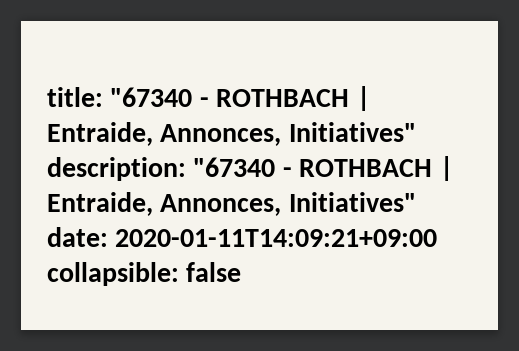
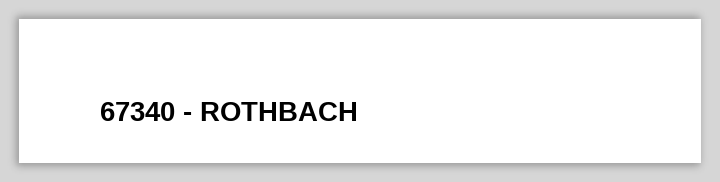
- title: "67340 - ROTHBACH | Entraide, Annonces, Initiatives" description: "67340 - ROTHBACH | Entraide, Annonces, Initiatives" date: 2020-01-11T14:09:21+09:00 collapsible: false
+ 67340 - ROTHBACH

